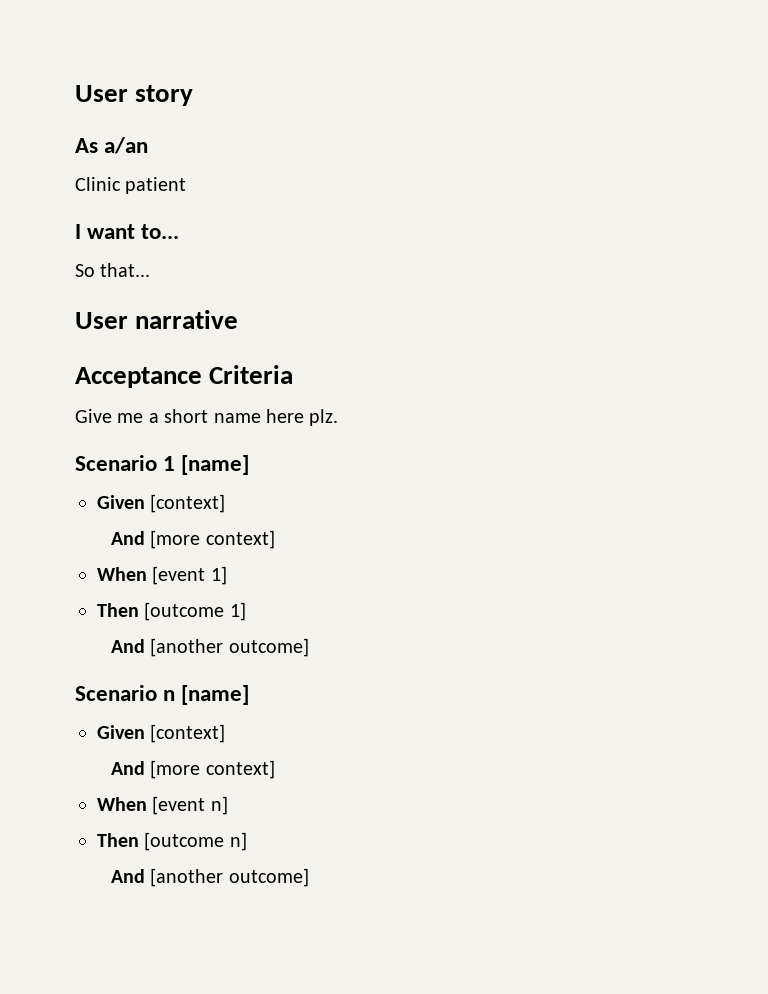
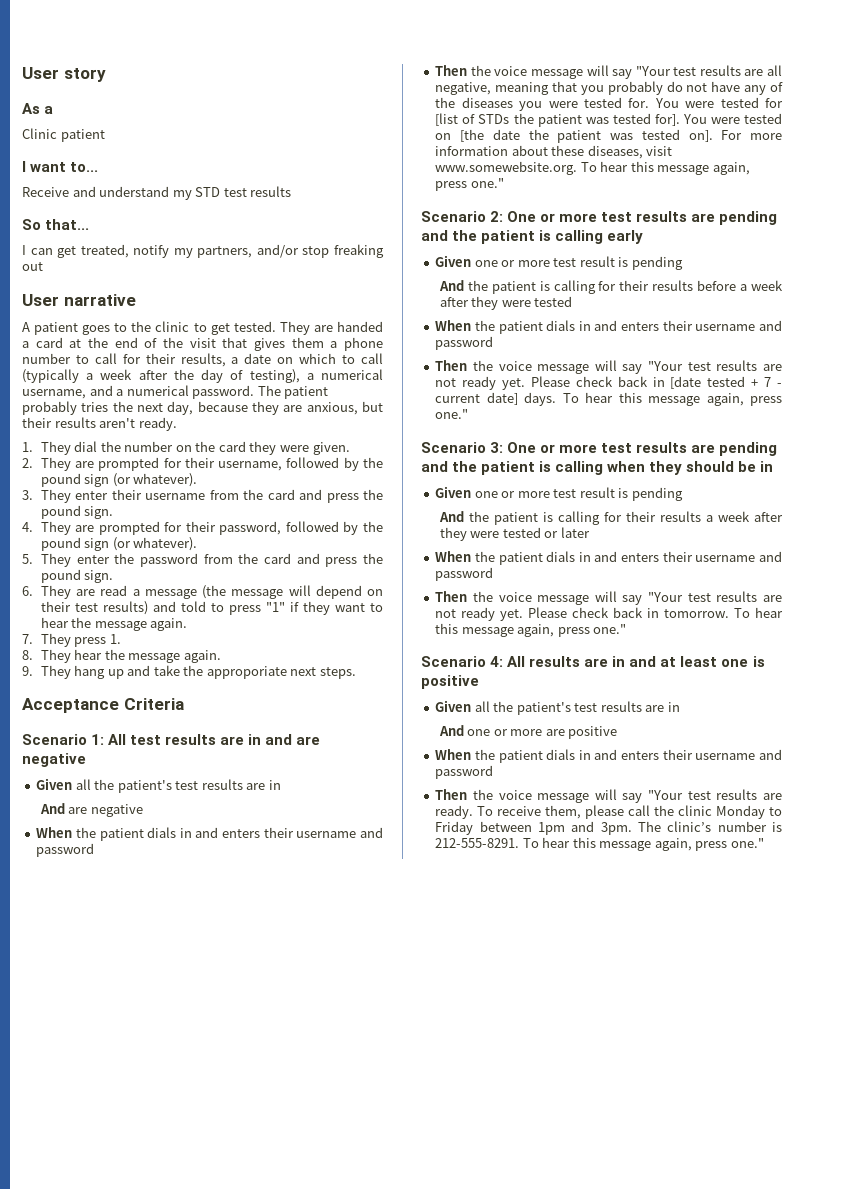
- As a/an
+ As a
+ Receive and understand my STD test results
  So that...
+ I can get treated, notify my partners, and/or stop freaking out
  User narrative
+ A patient goes to the clinic to get tested. They are handed a card at the end of the visit that gives them a phone number to call for their results, a date on which to call (typically a week after the day of testing), a numerical username, and a numerical password. The patient probably tries the next day, because they are anxious, but their results aren't ready.
+ 1. They dial the number on the card they were given.
+ 2. They are prompted for their username, followed by the pound sign (or whatever).
+ 3. They enter their username from the card and press the pound sign.
+ 4. They are prompted for their password, followed by the pound sign (or whatever).
+ 5. They enter the password from the card and press the pound sign.
+ 6. They are read a message (the message will depend on their test results) and told to press "1" if they want to hear the message again.
+ 7. They press 1.
+ 8. They hear the message again.
+ 9. They hang up and take the approporiate next steps.
  Acceptance Criteria
- Give me a short name here plz.
- Scenario 1 [name]
- Given [context]
- And [more context]
- When [event 1]
- Then [outcome 1]
- And [another outcome]
- Scenario n [name]
- Given [context]
- And [more context]
- When [event n]
- Then [outcome n]
- And [another outcome]
+ Scenario 1: All test results are in and are negative
+ Given all the patient's test results are in
+ And are negative
+ When the patient dials in and enters their username and password
+ Then the voice message will say "Your test results are all negative, meaning that you probably do not have any of the diseases you were tested for. You were tested for [list of STDs the patient was tested for]. You were tested on [the date the patient was tested on]. For more information about these diseases, visit www.somewebsite.org. To hear this message again, press one."
+ Scenario 2: One or more test results are pending and the patient is calling early
+ Given one or more test result is pending
+ And the patient is calling for their results before a week after they were tested
+ When the patient dials in and enters their username and password
+ Then the voice message will say "Your test results are not ready yet. Please check back in [date tested + 7 - current date] days. To hear this message again, press one."
+ Scenario 3: One or more test results are pending and the patient is calling when they should be in
+ Given one or more test result is pending
+ And the patient is calling for their results a week after they were tested or later
+ When the patient dials in and enters their username and password
+ Then the voice message will say "Your test results are not ready yet. Please check back in tomorrow. To hear this message again, press one."
+ Scenario 4: All results are in and at least one is positive
+ Given all the patient's test results are in
+ And one or more are positive
+ When the patient dials in and enters their username and password
+ Then the voice message will say "Your test results are ready. To receive them, please call the clinic Monday to Friday between 1pm and 3pm. The clinic’s number is 212-555-8291. To hear this message again, press one."

